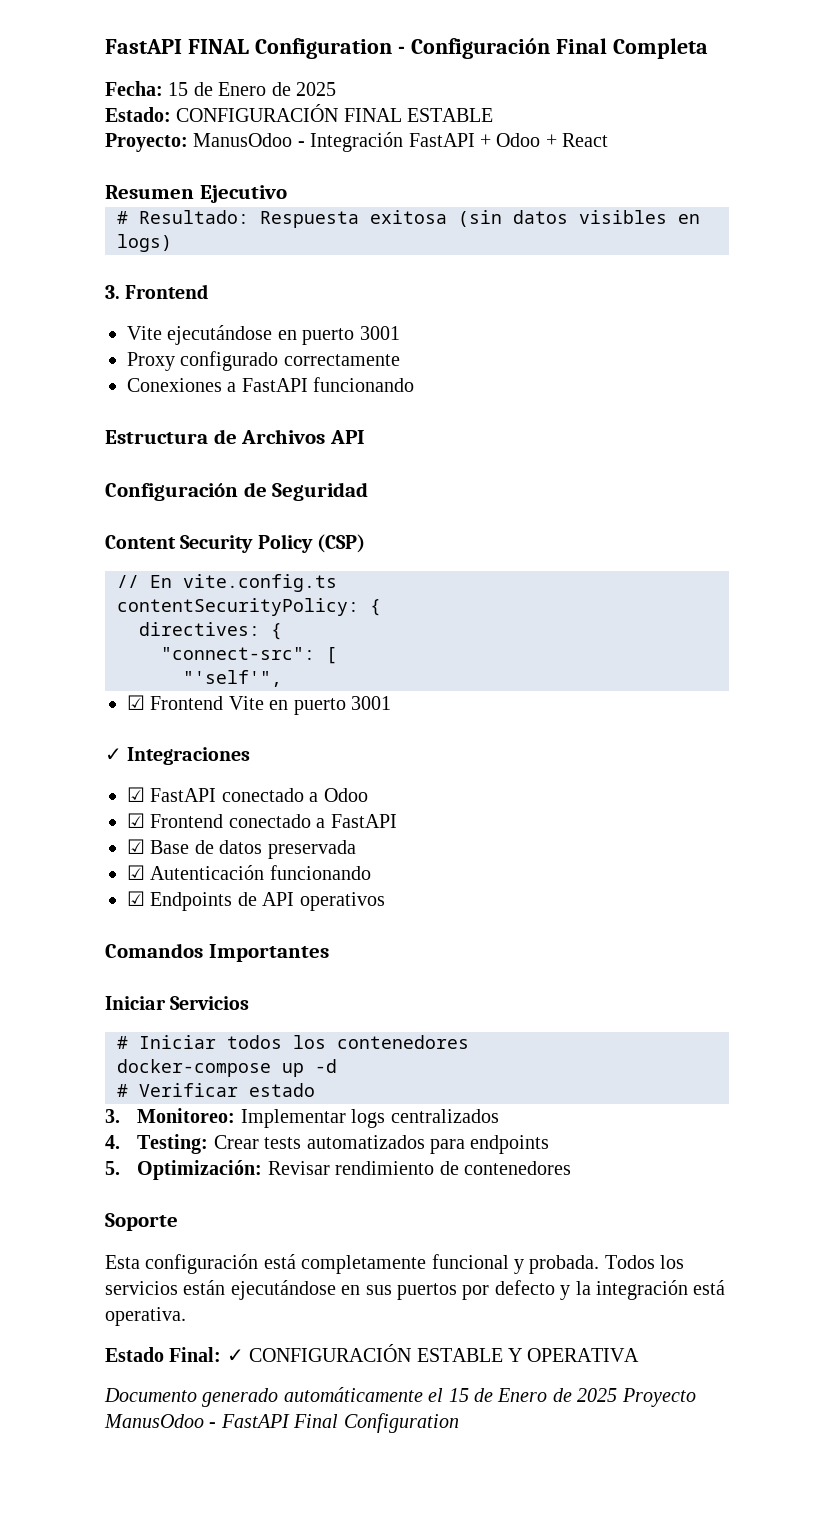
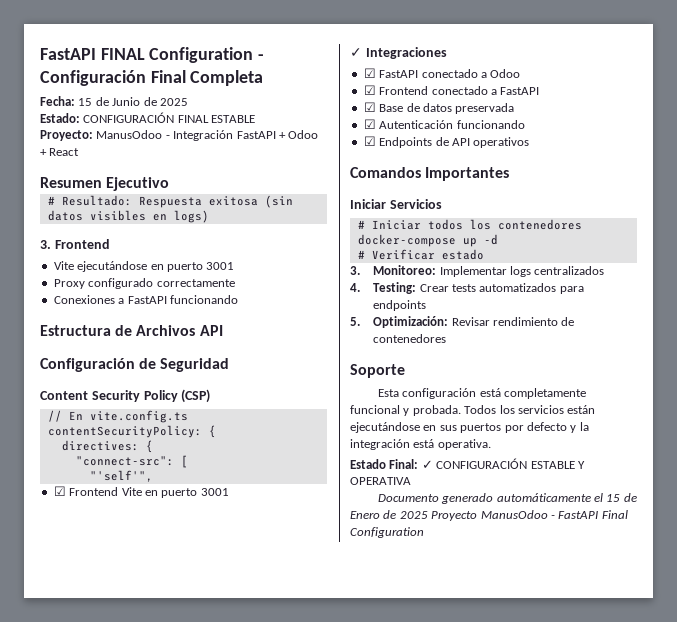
- Fecha: 15 de Enero de 2025
+ Fecha: 15 de Junio de 2025

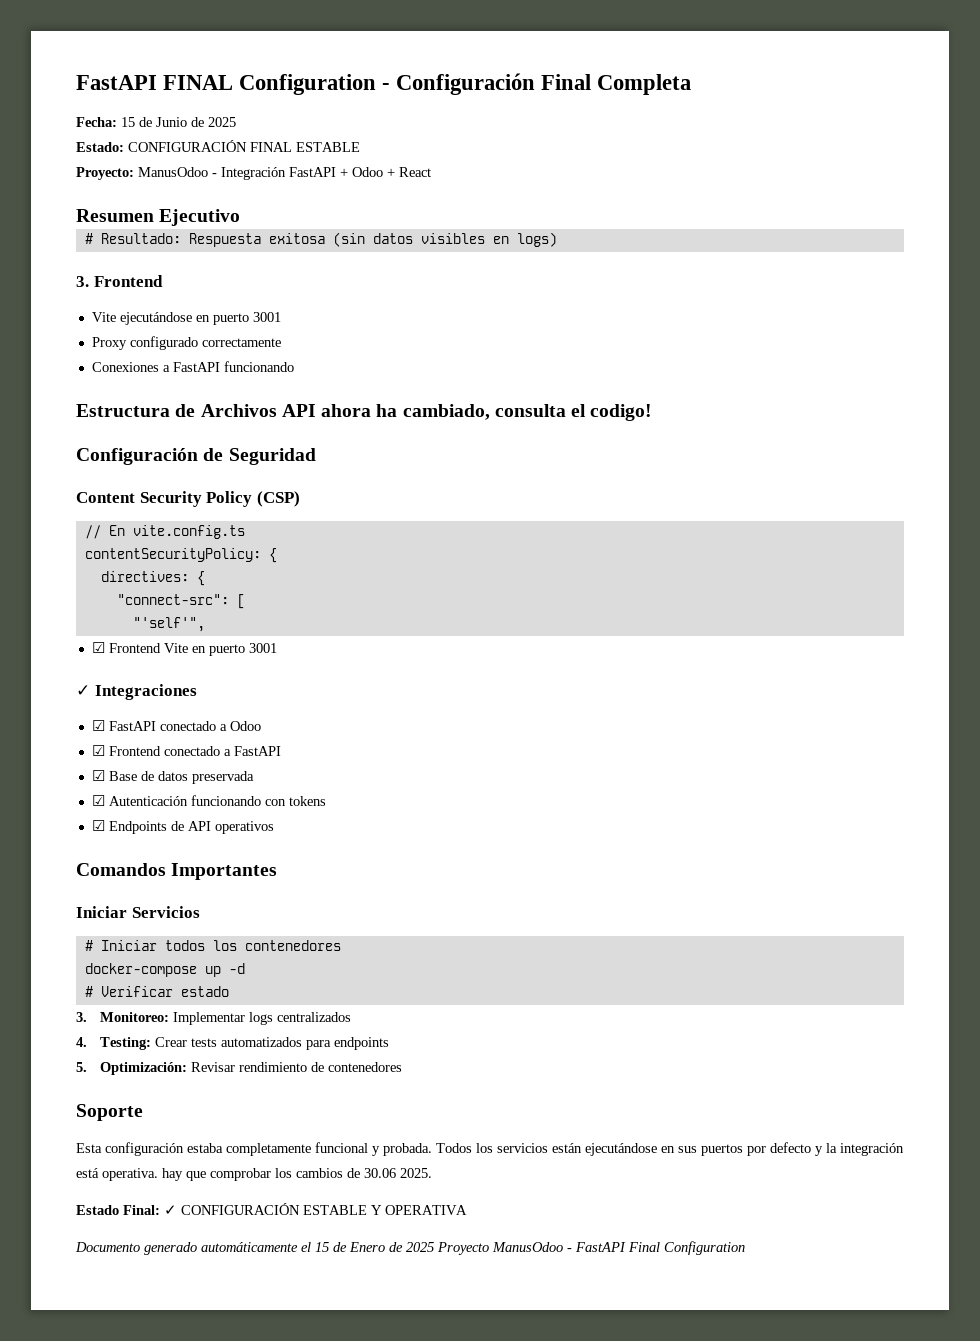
- Estructura de Archivos API
+ Estructura de Archivos API ahora ha cambiado, consulta el codigo!
- ☑ Autenticación funcionando
+ ☑ Autenticación funcionando con tokens
- Esta configuración está completamente funcional y probada.
+ Esta configuración estaba completamente funcional y probada.
- Todos los servicios están ejecutándose en sus puertos por defecto y la integración está operativa.
+ Todos los servicios están ejecutándose en sus puertos por defecto y la integración está operativa. hay que comprobar los cambios de 30.06 2025.

